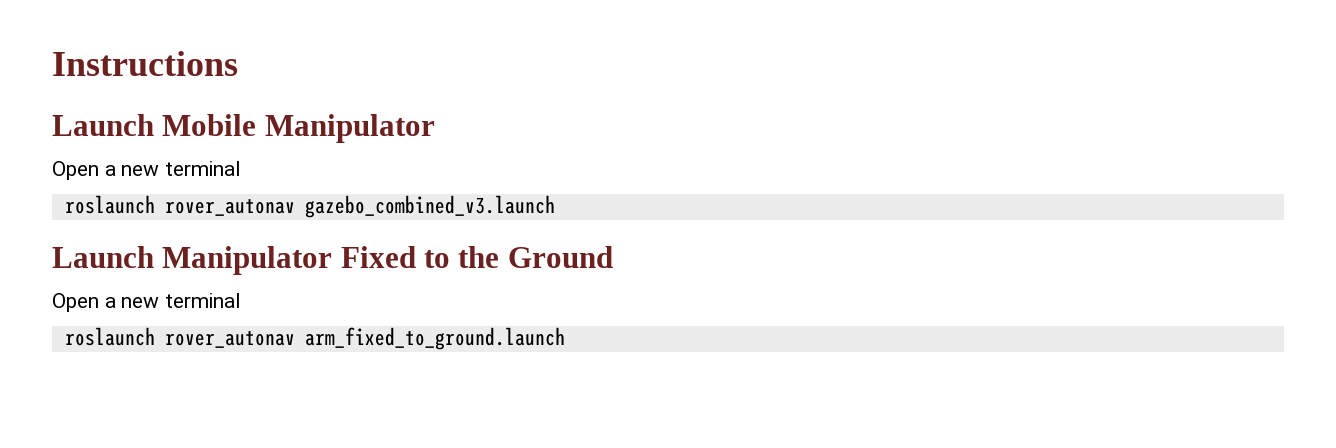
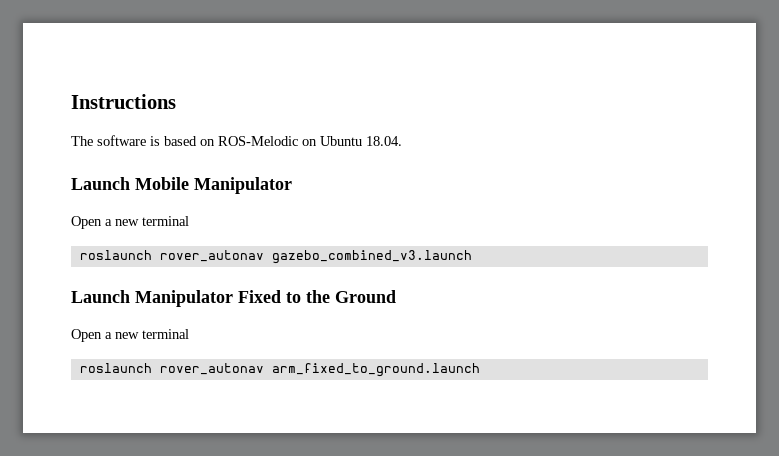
+ The software is based on ROS-Melodic on Ubuntu 18.04.

